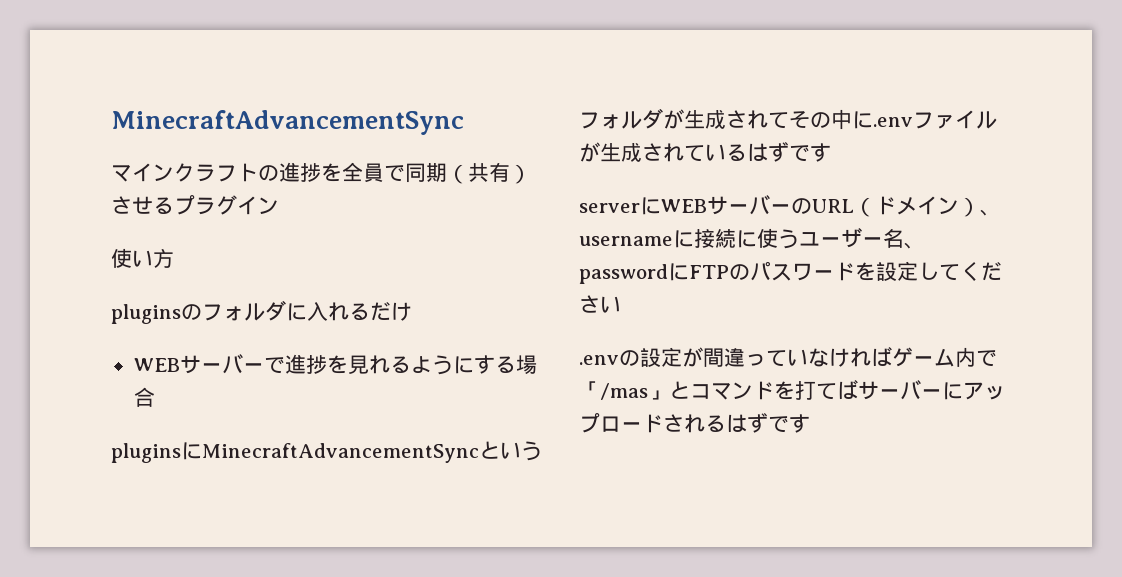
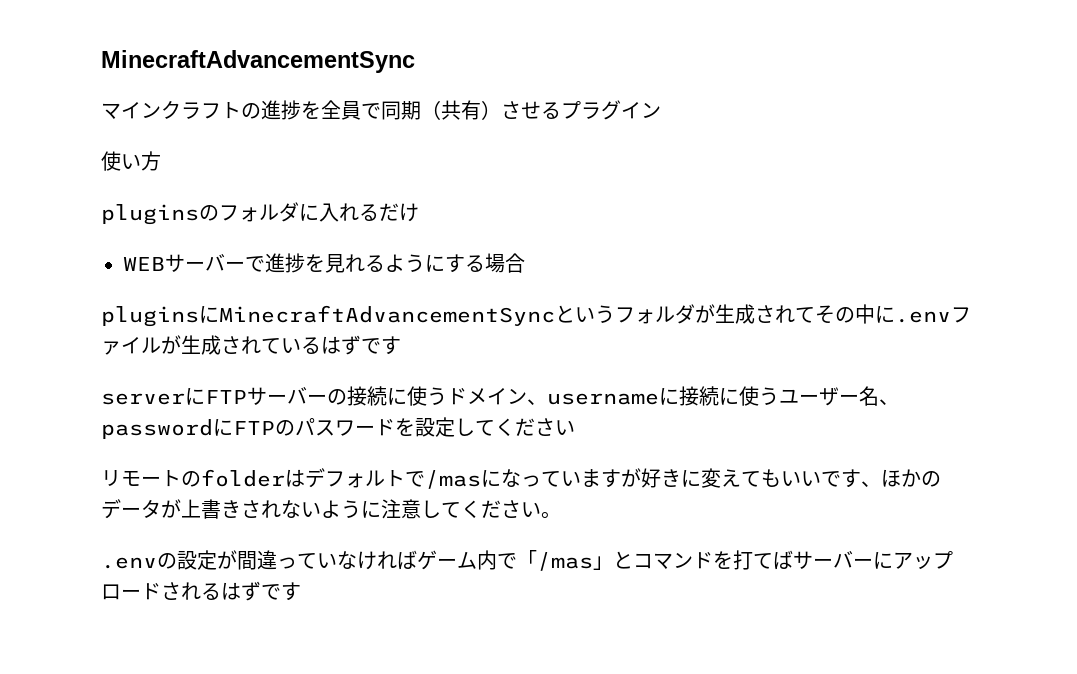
- serverにWEBサーバーのURL（ドメイン）、usernameに接続に使うユーザー名、passwordにFTPのパスワードを設定してください
+ serverにFTPサーバーの接続に使うドメイン、usernameに接続に使うユーザー名、passwordにFTPのパスワードを設定してください
+ リモートのfolderはデフォルトで/masになっていますが好きに変えてもいいです、ほかのデータが上書きされないように注意してください。

